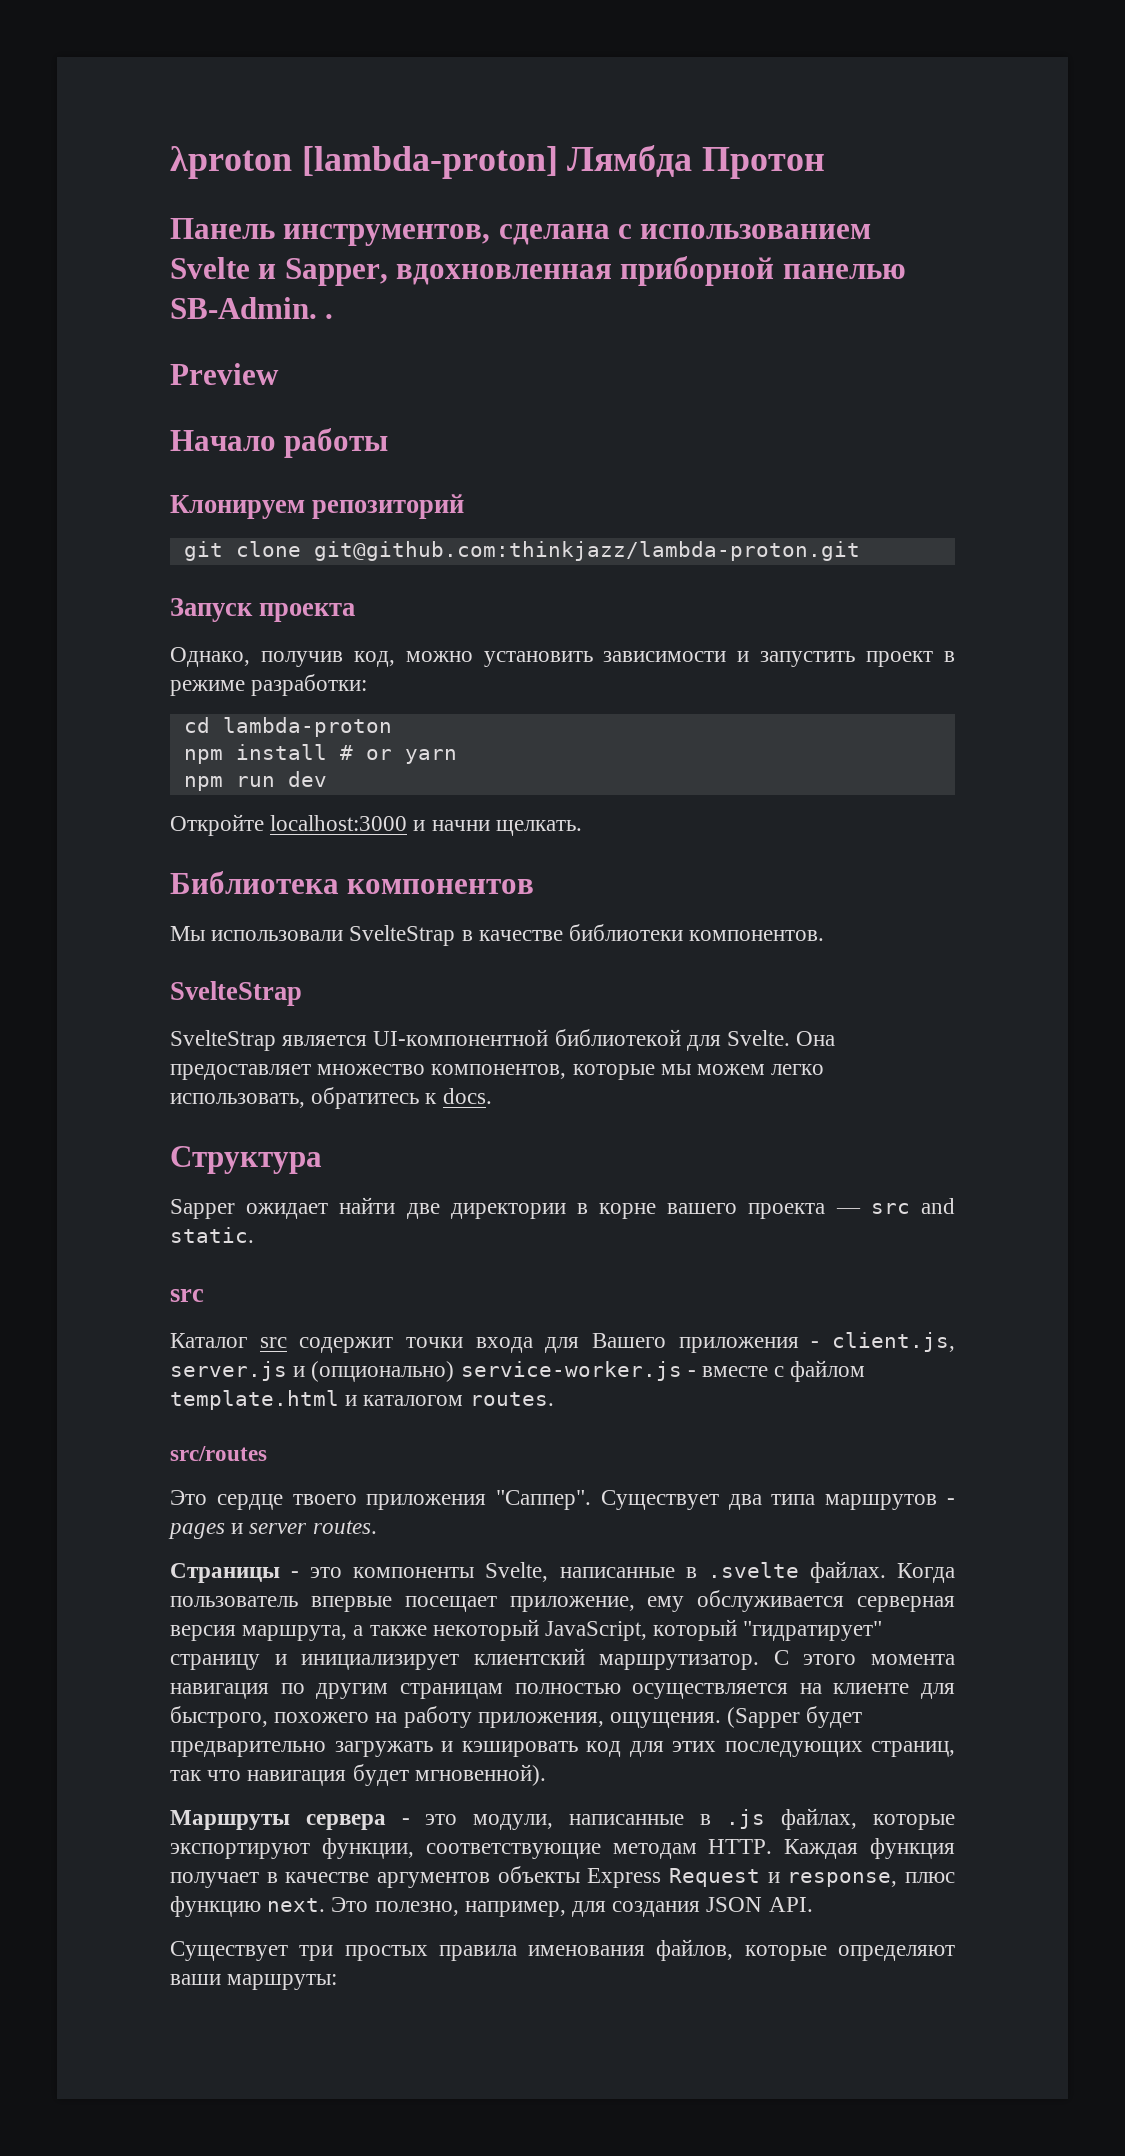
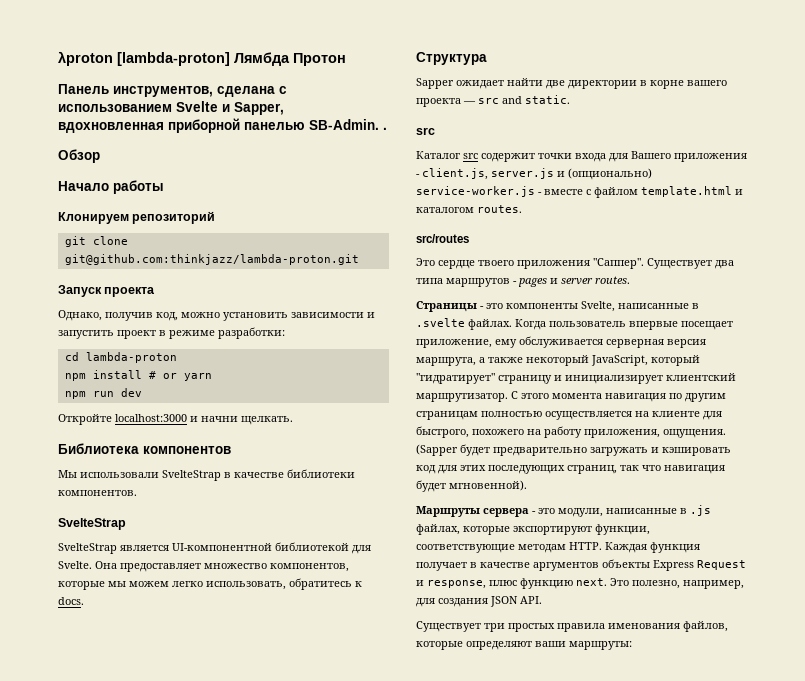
- Preview
+ Обзор

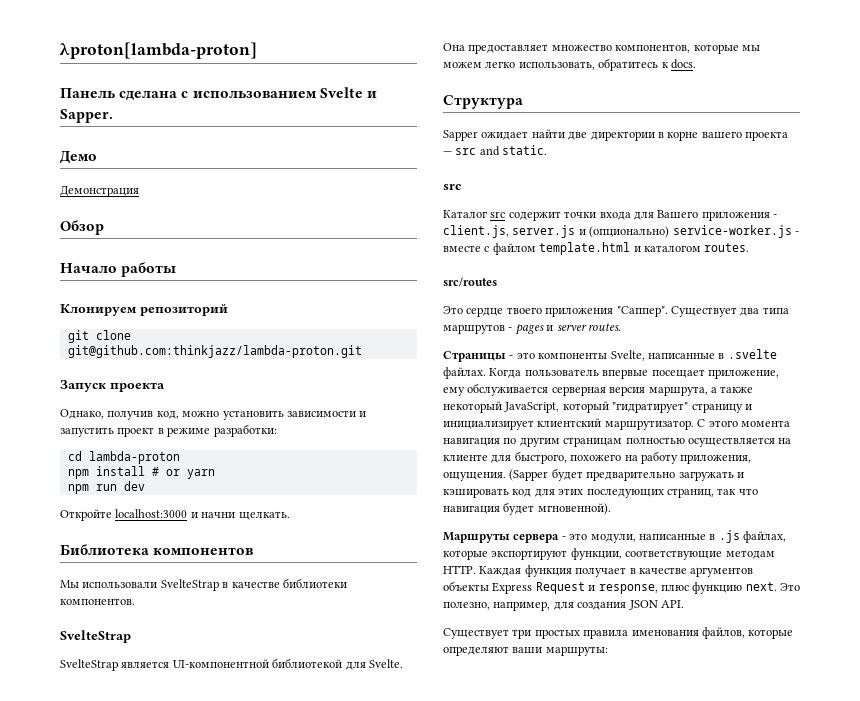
- λproton [lambda-proton] Лямбда Протон
+ λproton[lambda-proton]
- Панель инструментов, сделана с использованием Svelte и Sapper, вдохновленная приборной панелью SB-Admin. .
+ Панель сделана с использованием Svelte и Sapper.
+ Демо
+ Демонстрация

